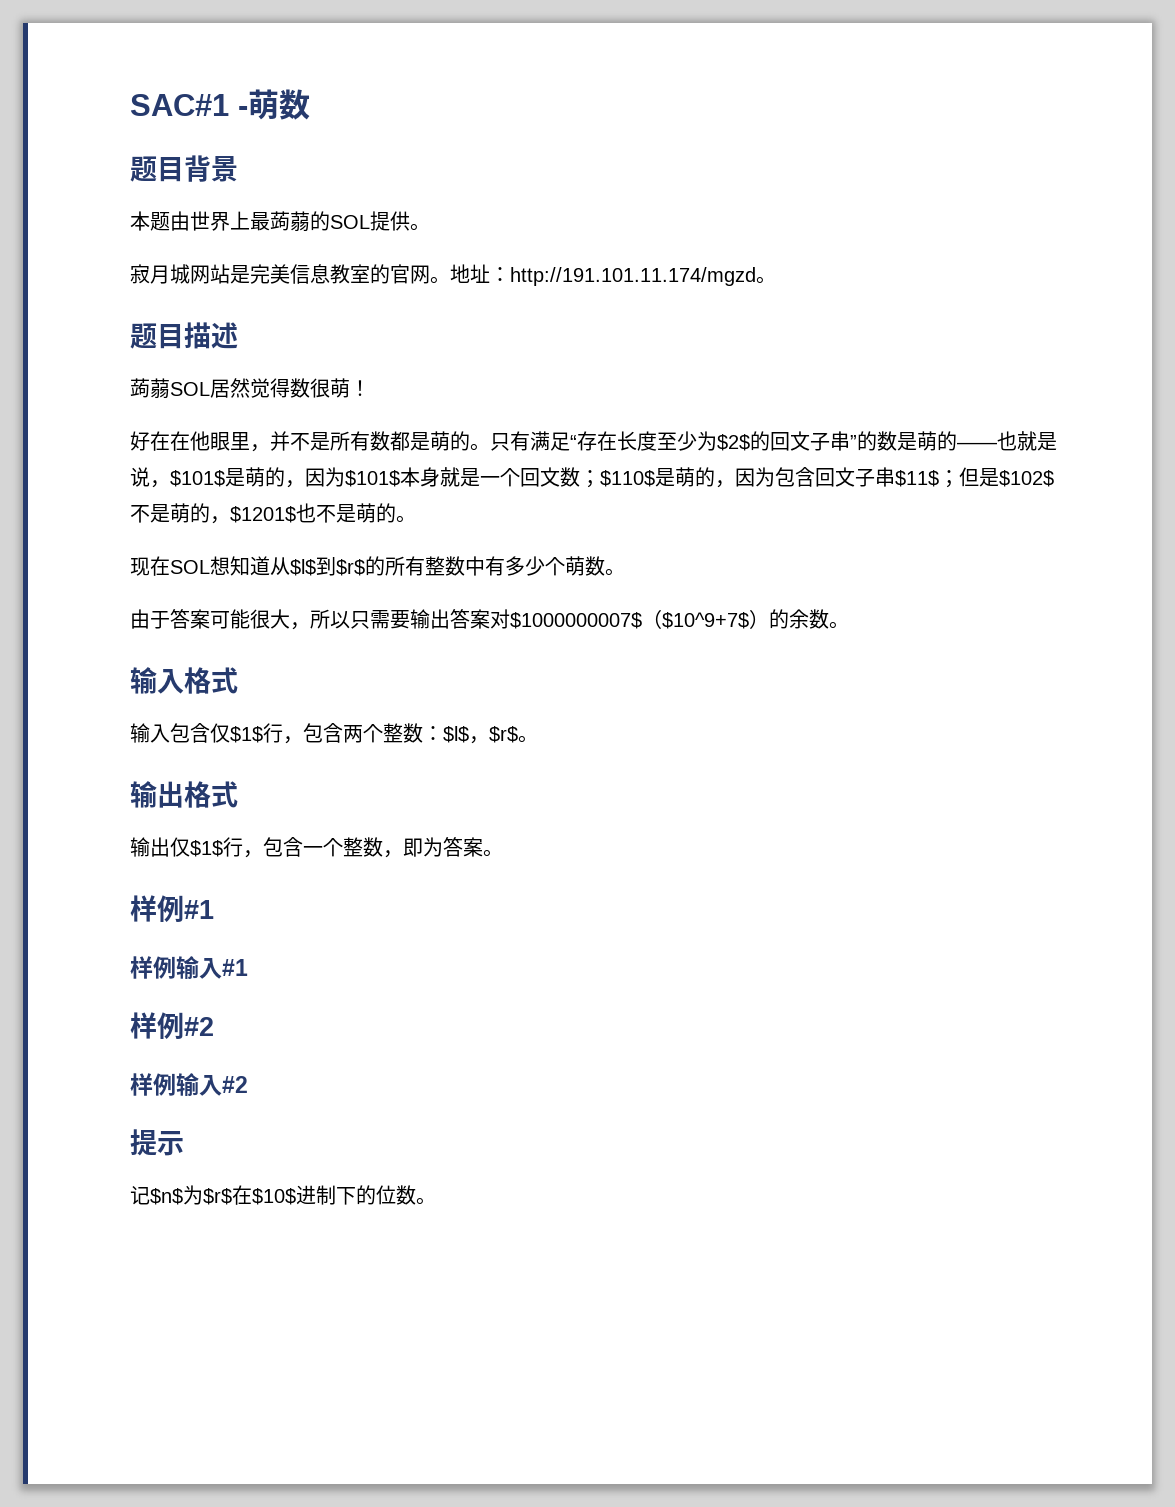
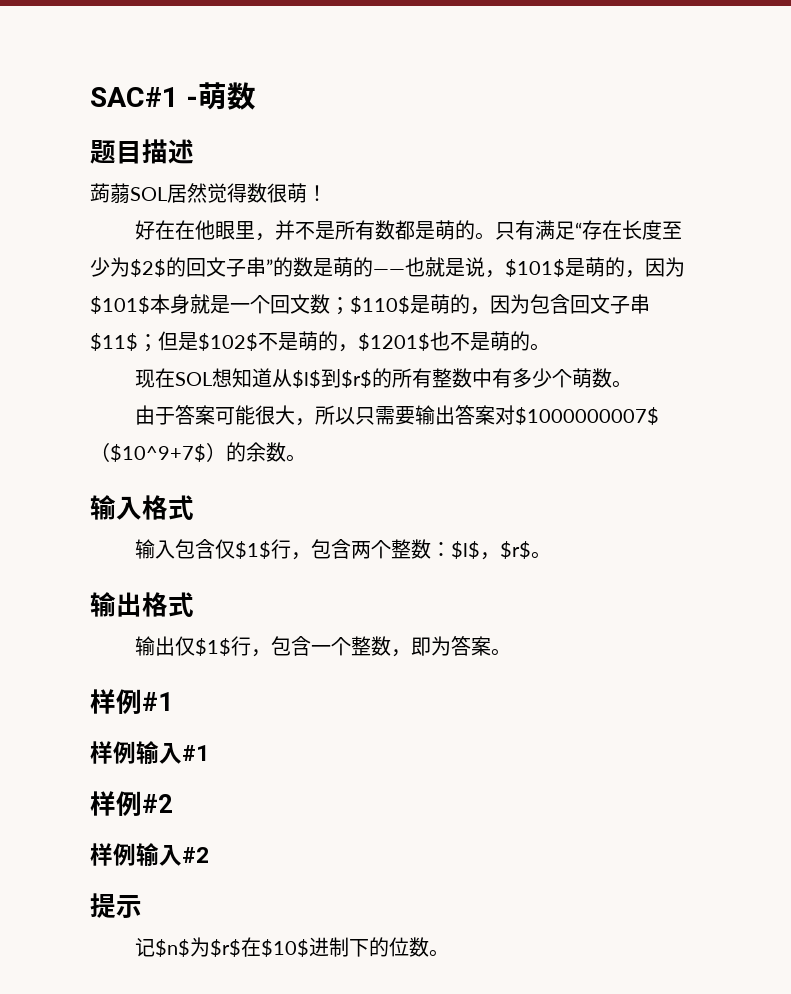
- 题目背景
- 本题由世界上最蒟蒻的SOL提供。
- 寂月城网站是完美信息教室的官网。地址：http://191.101.11.174/mgzd。

